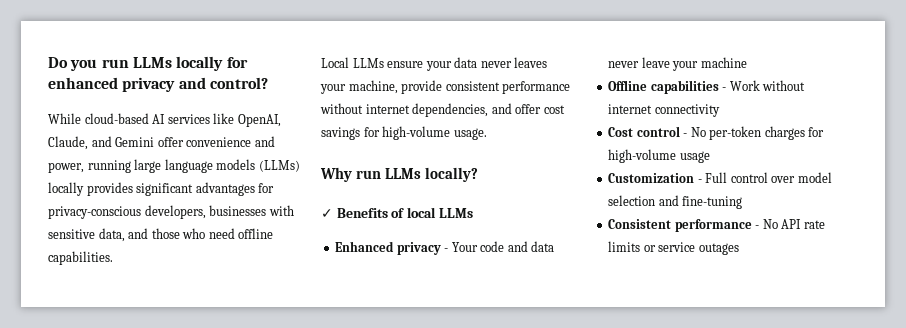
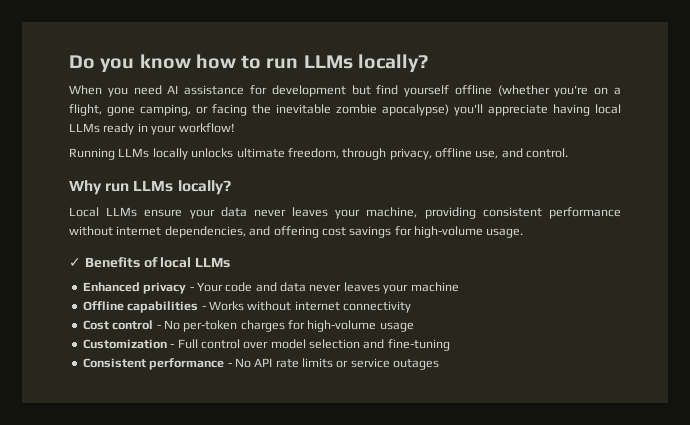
- Do you run LLMs locally for enhanced privacy and control?
- While cloud-based AI services like OpenAI, Claude, and Gemini offer convenience and power, running large language models (LLMs) locally provides significant advantages for privacy-conscious developers, businesses with sensitive data, and those who need offline capabilities.
+ Do you know how to run LLMs locally?
+ When you need AI assistance for development but find yourself offline (whether you're on a flight, gone camping, or facing the inevitable zombie apocalypse) you'll appreciate having local LLMs ready in your workflow!
+ Running LLMs locally unlocks ultimate freedom, through privacy, offline use, and control.
+ Why run LLMs locally?
- Local LLMs ensure your data never leaves your machine, provide consistent performance without internet dependencies, and offer cost savings for high-volume usage.
+ Local LLMs ensure your data never leaves your machine, providing consistent performance without internet dependencies, and offering cost savings for high-volume usage.
- Why run LLMs locally?
- Enhanced privacy - Your code and data never leave your machine
+ Enhanced privacy - Your code and data never leaves your machine
- Offline capabilities - Work without internet connectivity
+ Offline capabilities - Works without internet connectivity

